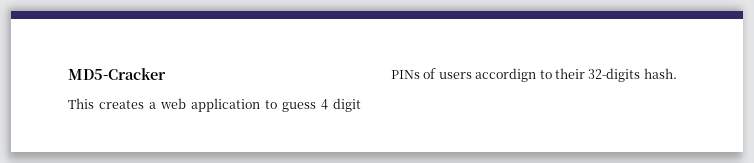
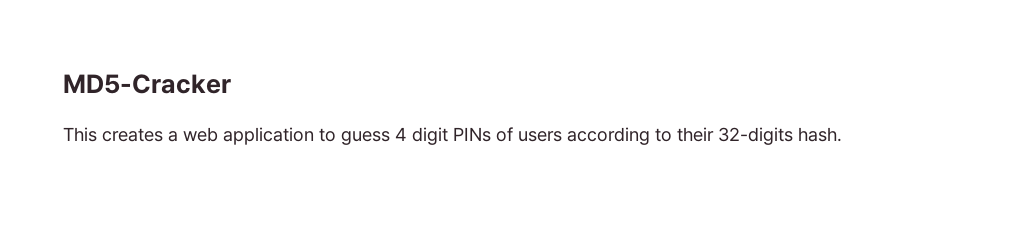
- This creates a web application to guess 4 digit PINs of users accordign to their 32-digits hash.
+ This creates a web application to guess 4 digit PINs of users according to their 32-digits hash.

